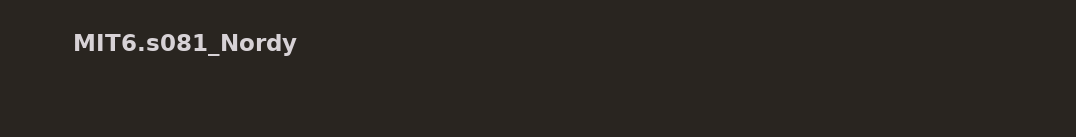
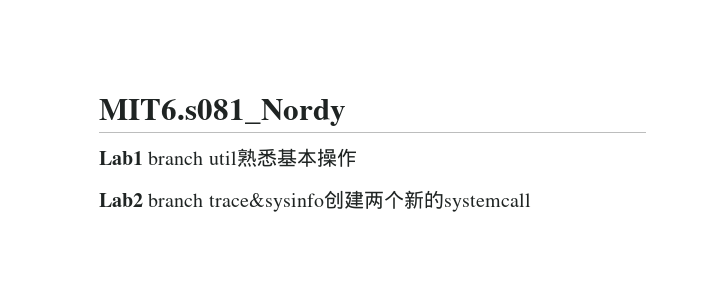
+ Lab1 branch util熟悉基本操作
+ Lab2 branch trace&sysinfo创建两个新的systemcall

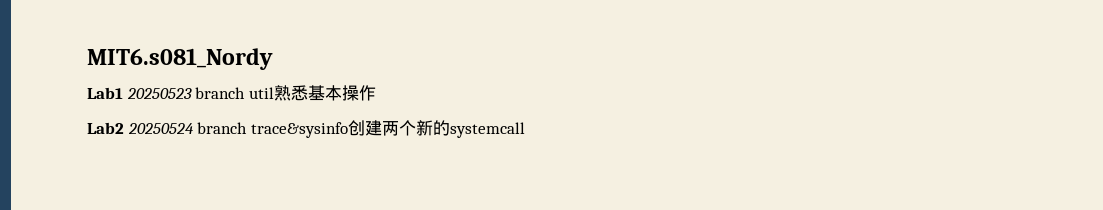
- Lab1 branch util熟悉基本操作
+ Lab1 20250523 branch util熟悉基本操作
- Lab2 branch trace&sysinfo创建两个新的systemcall
+ Lab2 20250524 branch trace&sysinfo创建两个新的systemcall

